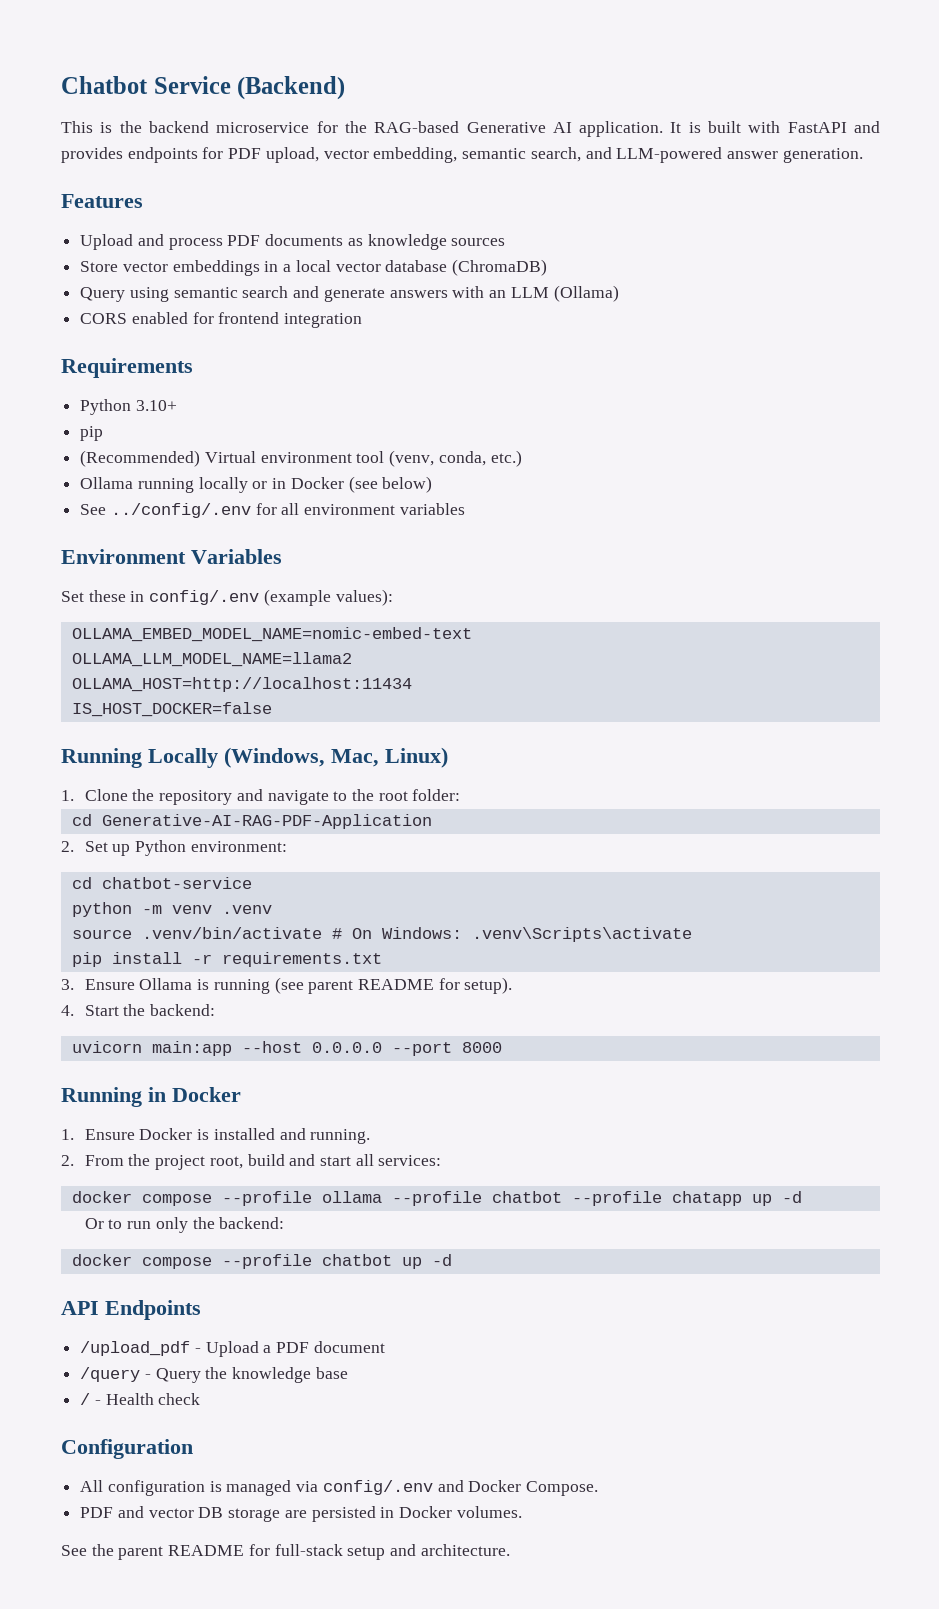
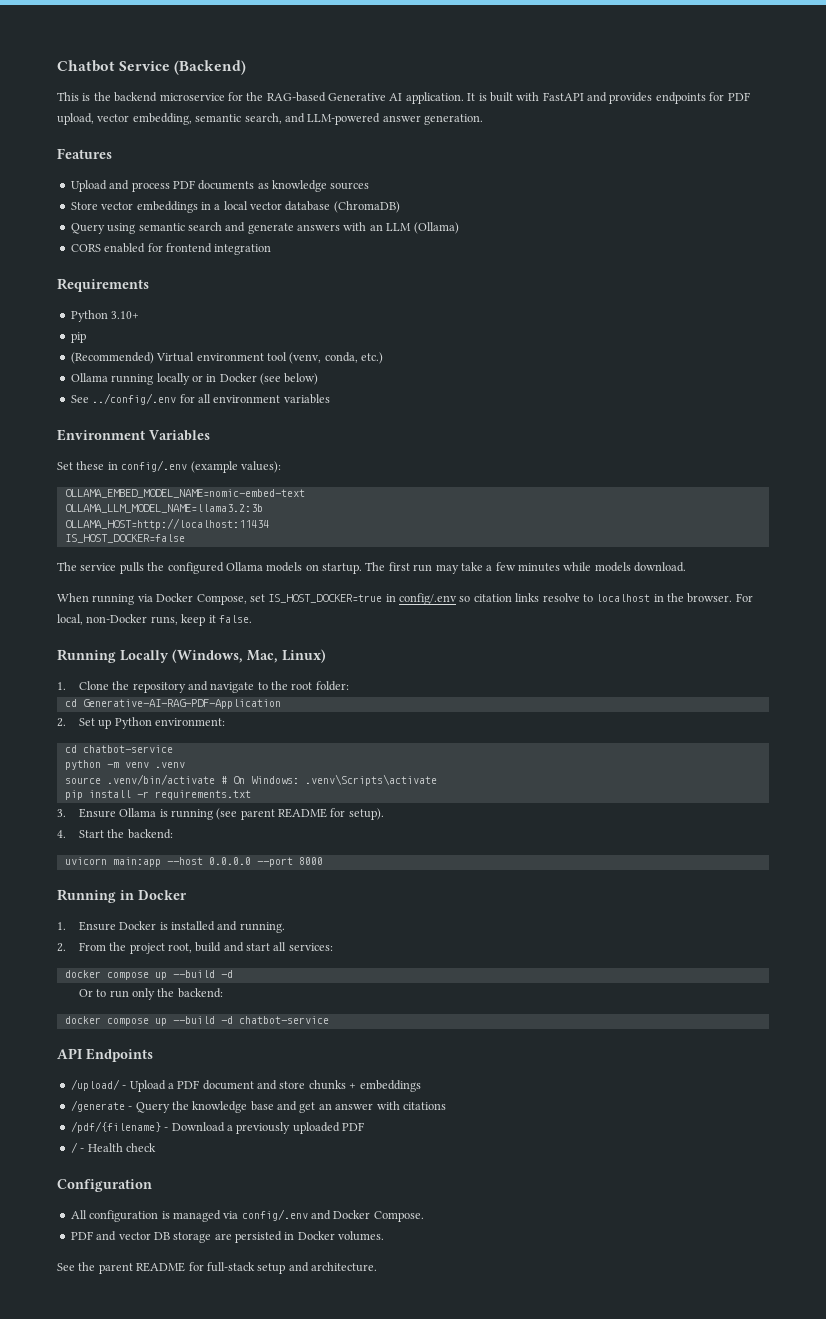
- OLLAMA_LLM_MODEL_NAME=llama2
+ OLLAMA_LLM_MODEL_NAME=llama3.2:3b
+ The service pulls the configured Ollama models on startup. The first run may take a few minutes while models download.
+ When running via Docker Compose, set IS_HOST_DOCKER=true in config/.env so citation links resolve to localhost in the browser. For local, non-Docker runs, keep it false.
  2. From the project root, build and start all services:
- docker compose --profile ollama --profile chatbot --profile chatapp up -d
+ docker compose up --build -d
- docker compose --profile chatbot up -d
+ docker compose up --build -d chatbot-service
- /upload_pdf - Upload a PDF document
- /query - Query the knowledge base
+ /upload/ - Upload a PDF document and store chunks + embeddings
+ /generate - Query the knowledge base and get an answer with citations
+ /pdf/{filename} - Download a previously uploaded PDF

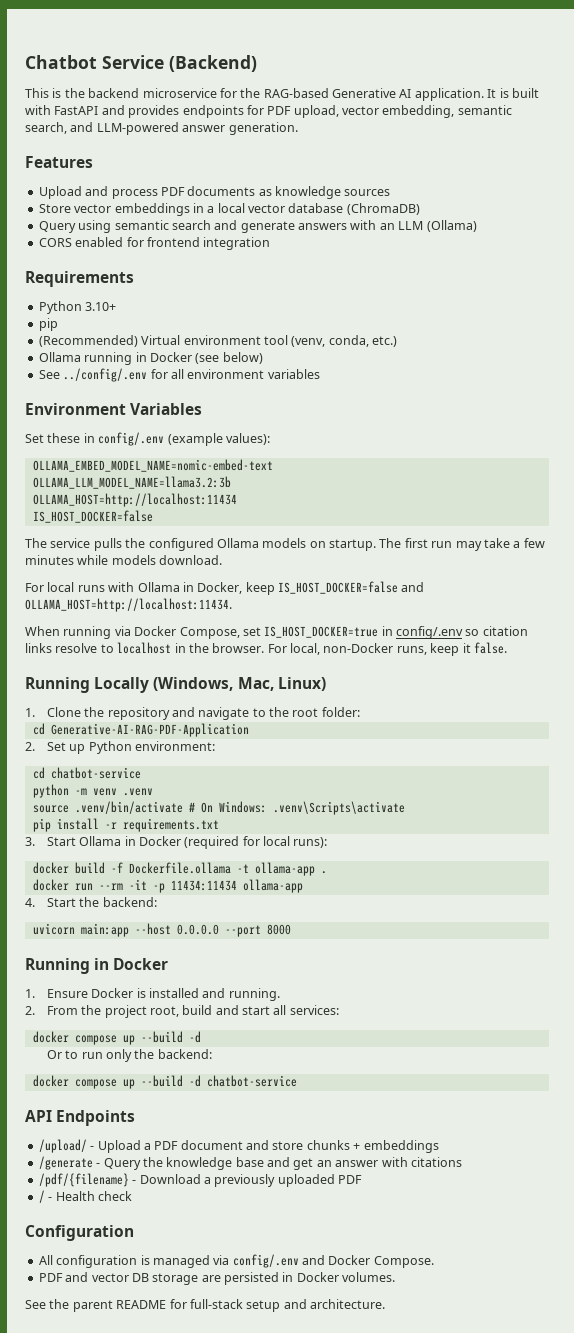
- Ollama running locally or in Docker (see below)
+ Ollama running in Docker (see below)
+ For local runs with Ollama in Docker, keep IS_HOST_DOCKER=false and OLLAMA_HOST=http://localhost:11434.
- 3. Ensure Ollama is running (see parent README for setup).
+ 3. Start Ollama in Docker (required for local runs):
+ docker build -f Dockerfile.ollama -t ollama-app .
+ docker run --rm -it -p 11434:11434 ollama-app

